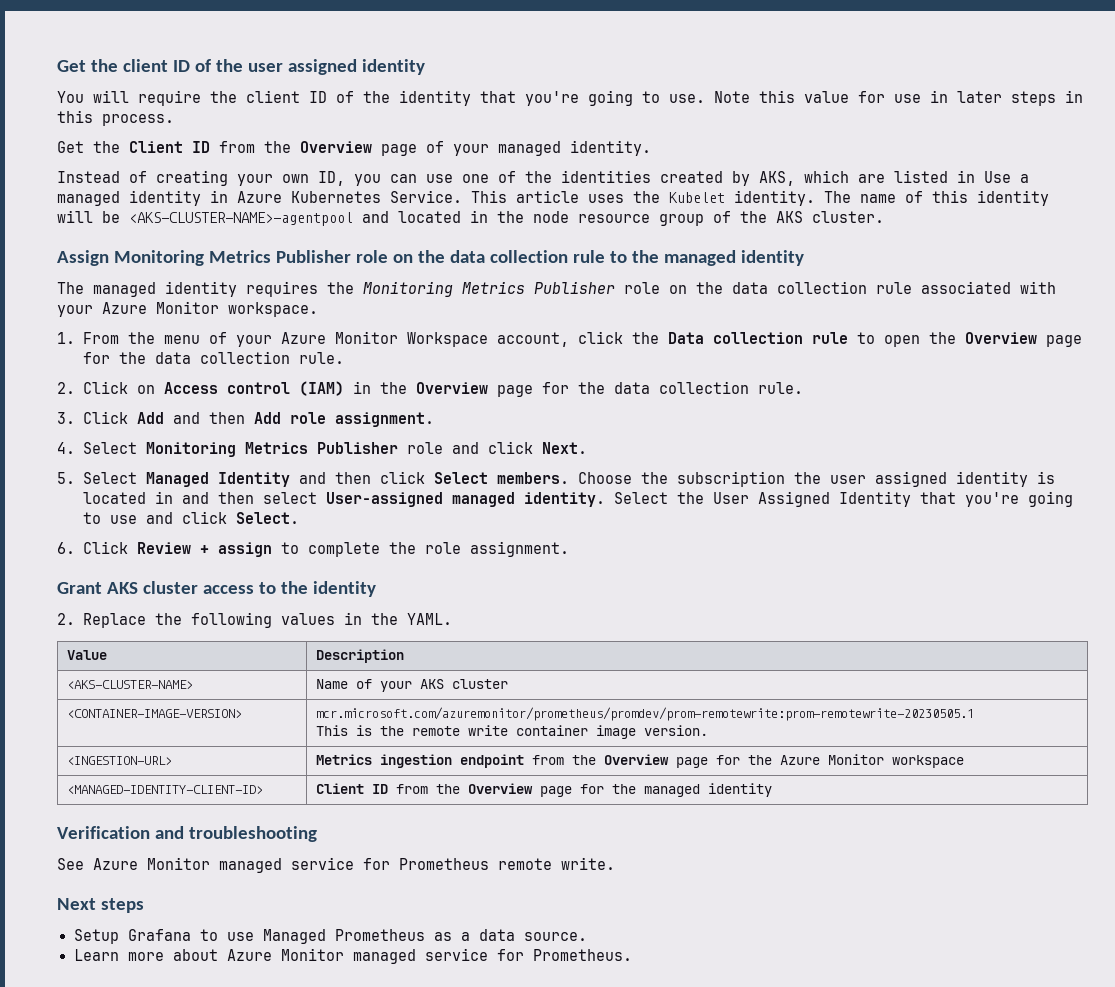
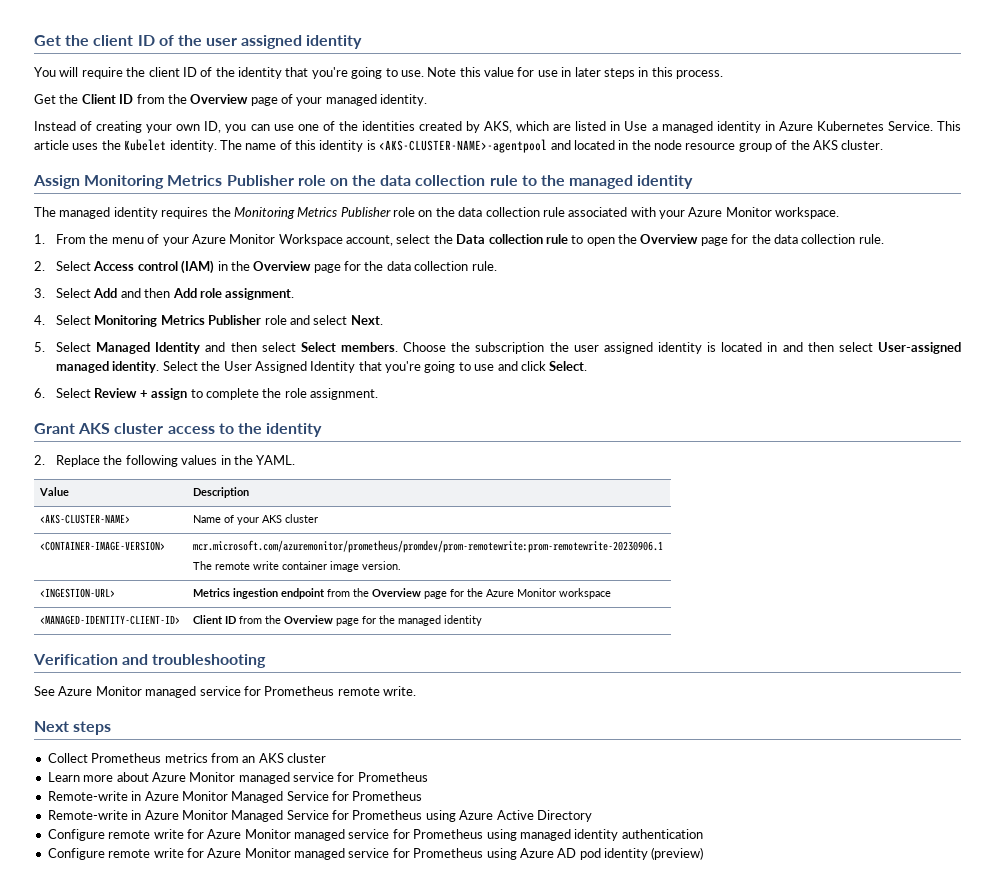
- The name of this identity will be <AKS-CLUSTER-NAME>-agentpool and located in the node resource group of the AKS cluster.
+ The name of this identity is <AKS-CLUSTER-NAME>-agentpool and located in the node resource group of the AKS cluster.
- 1. From the menu of your Azure Monitor Workspace account, click the Data collection rule to open the Overview page for the data collection rule.
+ 1. From the menu of your Azure Monitor Workspace account, select the Data collection rule to open the Overview page for the data collection rule.
- 2. Click on Access control (IAM) in the Overview page for the data collection rule.
+ 2. Select Access control (IAM) in the Overview page for the data collection rule.
- 3. Click Add and then Add role assignment.
+ 3. Select Add and then Add role assignment.
- 4. Select Monitoring Metrics Publisher role and click Next.
+ 4. Select Monitoring Metrics Publisher role and select Next.
- 5. Select Managed Identity and then click Select members.
+ 5. Select Managed Identity and then select Select members.
- 6. Click Review + assign to complete the role assignment.
+ 6. Select Review + assign to complete the role assignment.
- <CONTAINER-IMAGE-VERSION> | mcr.microsoft.com/azuremonitor/prometheus/promdev/prom-remotewrite:prom-remotewrite-20230505.1
- This is the remote write container image version.
+ <CONTAINER-IMAGE-VERSION> | mcr.microsoft.com/azuremonitor/prometheus/promdev/prom-remotewrite:prom-remotewrite-20230906.1
+ The remote write container image version.
- Setup Grafana to use Managed Prometheus as a data source.
+ Collect Prometheus metrics from an AKS cluster
- Learn more about Azure Monitor managed service for Prometheus.
+ Learn more about Azure Monitor managed service for Prometheus
+ Remote-write in Azure Monitor Managed Service for Prometheus
+ Remote-write in Azure Monitor Managed Service for Prometheus using Azure Active Directory
+ Configure remote write for Azure Monitor managed service for Prometheus using managed identity authentication
+ Configure remote write for Azure Monitor managed service for Prometheus using Azure AD pod identity (preview)

